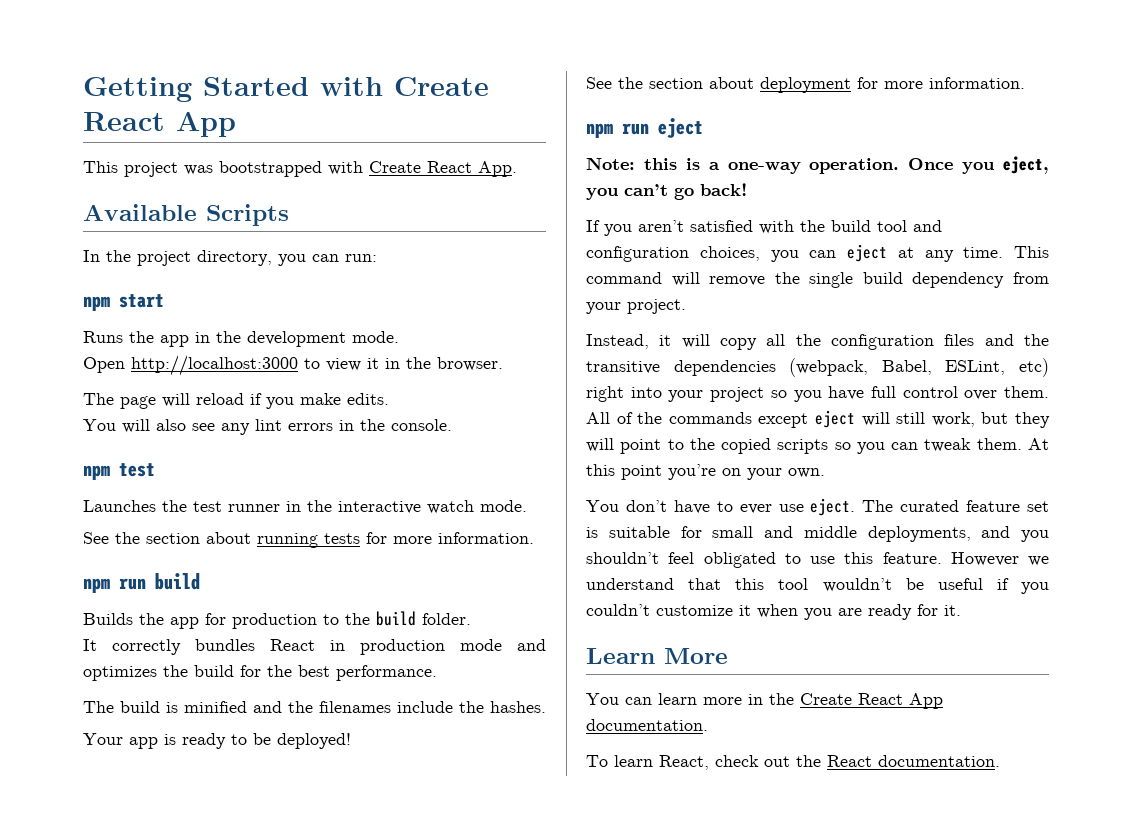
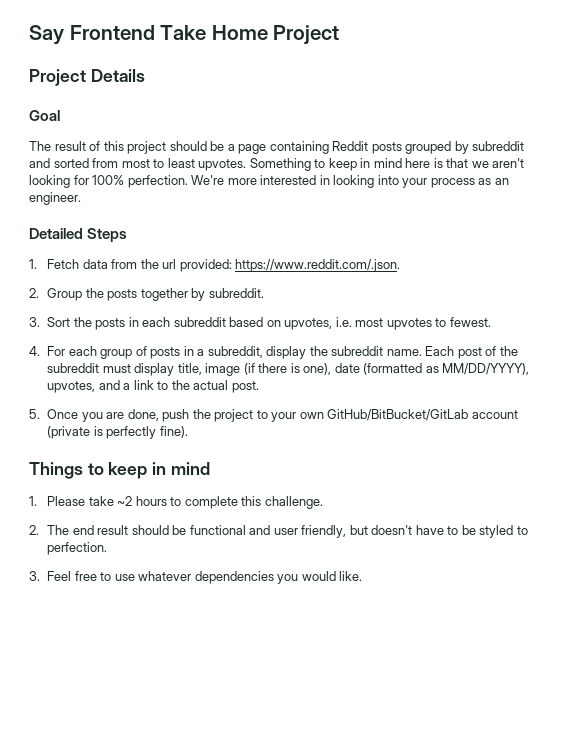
- Getting Started with Create React App
- This project was bootstrapped with Create React App.
- Available Scripts
- In the project directory, you can run:
- npm start
- Runs the app in the development mode.
- Open http://localhost:3000 to view it in the browser.
- The page will reload if you make edits.
- You will also see any lint errors in the console.
- npm test
- Launches the test runner in the interactive watch mode.
- See the section about running tests for more information.
- npm run build
- Builds the app for production to the build folder.
- It correctly bundles React in production mode and optimizes the build for the best performance.
- The build is minified and the filenames include the hashes.
- Your app is ready to be deployed!
- See the section about deployment for more information.
- npm run eject
- Note: this is a one-way operation. Once you eject, you can’t go back!
- If you aren’t satisfied with the build tool and configuration choices, you can eject at any time. This command will remove the single build dependency from your project.
- Instead, it will copy all the configuration files and the transitive dependencies (webpack, Babel, ESLint, etc) right into your project so you have full control over them. All of the commands except eject will still work, but they will point to the copied scripts so you can tweak them. At this point you’re on your own.
- You don’t have to ever use eject. The curated feature set is suitable for small and middle deployments, and you shouldn’t feel obligated to use this feature. However we understand that this tool wouldn’t be useful if you couldn’t customize it when you are ready for it.
- Learn More
- You can learn more in the Create React App documentation.
- To learn React, check out the React documentation.
+ Say Frontend Take Home Project
+ Project Details
+ Goal
+ The result of this project should be a page containing Reddit posts grouped by subreddit and sorted from most to least upvotes. Something to keep in mind here is that we aren't looking for 100% perfection. We're more interested in looking into your process as an engineer.
+ Detailed Steps
+ 1. Fetch data from the url provided: https://www.reddit.com/.json.
+ 2. Group the posts together by subreddit.
+ 3. Sort the posts in each subreddit based on upvotes, i.e. most upvotes to fewest.
+ 4. For each group of posts in a subreddit, display the subreddit name. Each post of the subreddit must display title, image (if there is one), date (formatted as MM/DD/YYYY), upvotes, and a link to the actual post.
+ 5. Once you are done, push the project to your own GitHub/BitBucket/GitLab account (private is perfectly fine).
+ Things to keep in mind
+ 1. Please take ~2 hours to complete this challenge.
+ 2. The end result should be functional and user friendly, but doesn't have to be styled to perfection.
+ 3. Feel free to use whatever dependencies you would like.

